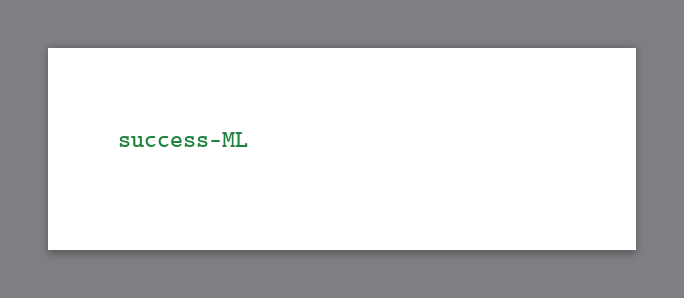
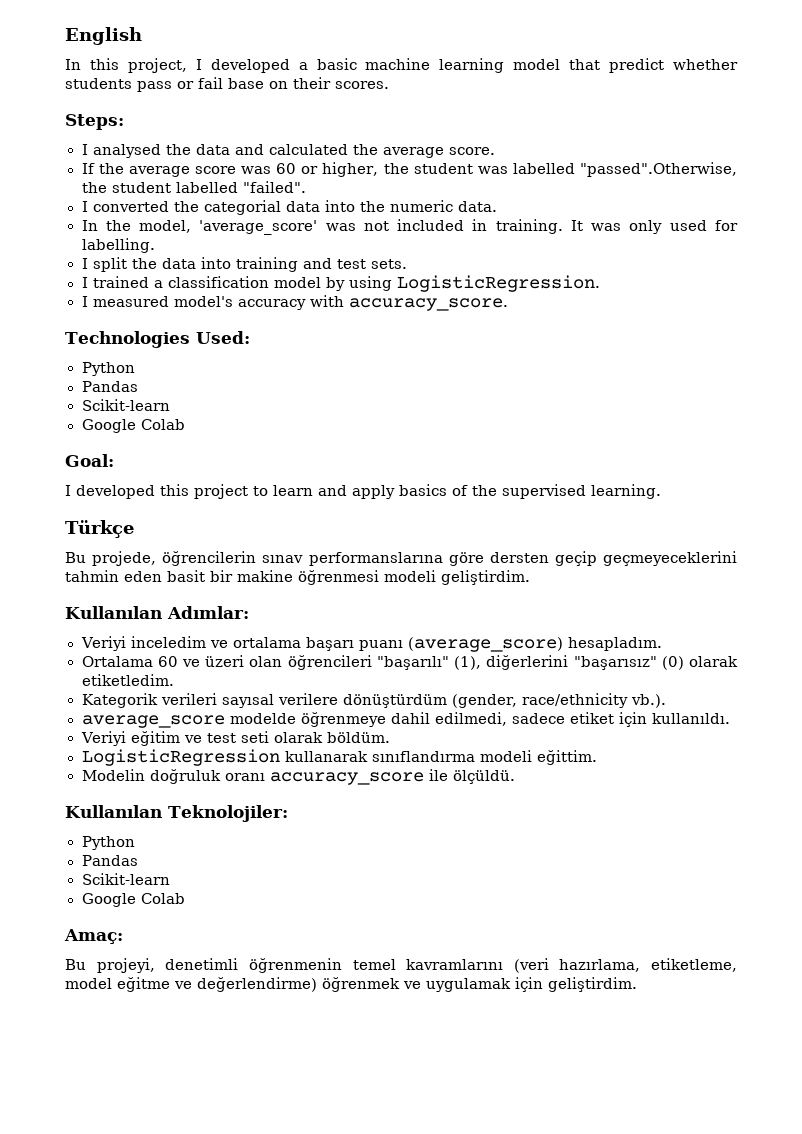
- success-ML
+ English
+ In this project, I developed a basic machine learning model that predict whether students pass or fail base on their scores.
+ Steps:
+ I analysed the data and calculated the average score.
+ If the average score was 60 or higher, the student was labelled "passed".Otherwise, the student labelled "failed".
+ I converted the categorial data into the numeric data.
+ In the model, 'average_score' was not included in training. It was only used for labelling.
+ I split the data into training and test sets.
+ I trained a classification model by using LogisticRegression.
+ I measured model's accuracy with accuracy_score.
+ Technologies Used:
+ Python
+ Pandas
+ Scikit-learn
+ Google Colab
+ Goal:
+ I developed this project to learn and apply basics of the supervised learning.
+ Türkçe
+ Bu projede, öğrencilerin sınav performanslarına göre dersten geçip geçmeyeceklerini tahmin eden basit bir makine öğrenmesi modeli geliştirdim.
+ Kullanılan Adımlar:
+ Veriyi inceledim ve ortalama başarı puanı (average_score) hesapladım.
+ Ortalama 60 ve üzeri olan öğrencileri "başarılı" (1), diğerlerini "başarısız" (0) olarak etiketledim.
+ Kategorik verileri sayısal verilere dönüştürdüm (gender, race/ethnicity vb.).
+ average_score modelde öğrenmeye dahil edilmedi, sadece etiket için kullanıldı.
+ Veriyi eğitim ve test seti olarak böldüm.
+ LogisticRegression kullanarak sınıflandırma modeli eğittim.
+ Modelin doğruluk oranı accuracy_score ile ölçüldü.
+ Kullanılan Teknolojiler:
+ Python
+ Pandas
+ Scikit-learn
+ Google Colab
+ Amaç:
+ Bu projeyi, denetimli öğrenmenin temel kavramlarını (veri hazırlama, etiketleme, model eğitme ve değerlendirme) öğrenmek ve uygulamak için geliştirdim.

